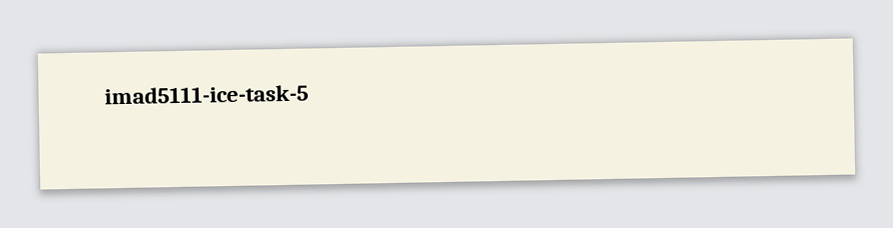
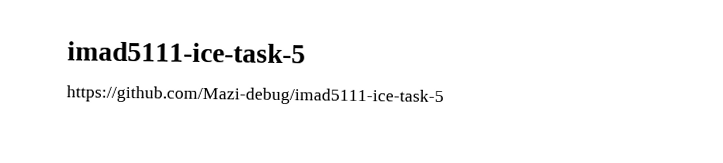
+ https://github.com/Mazi-debug/imad5111-ice-task-5

